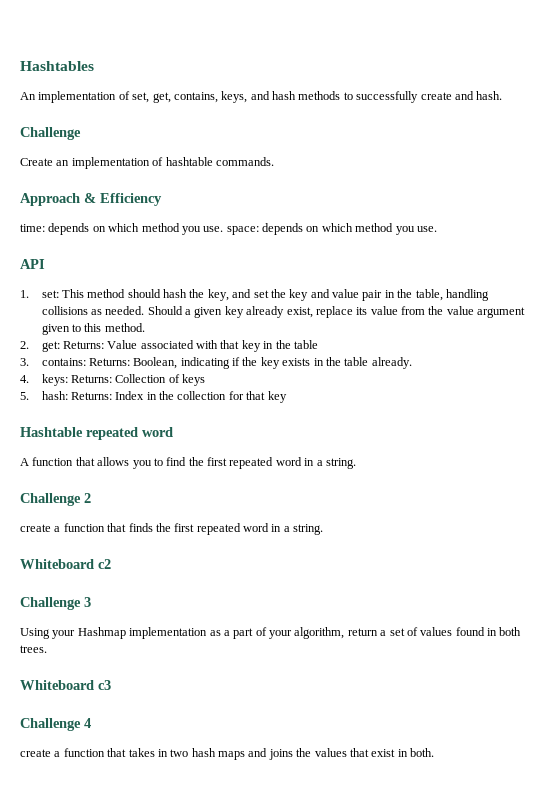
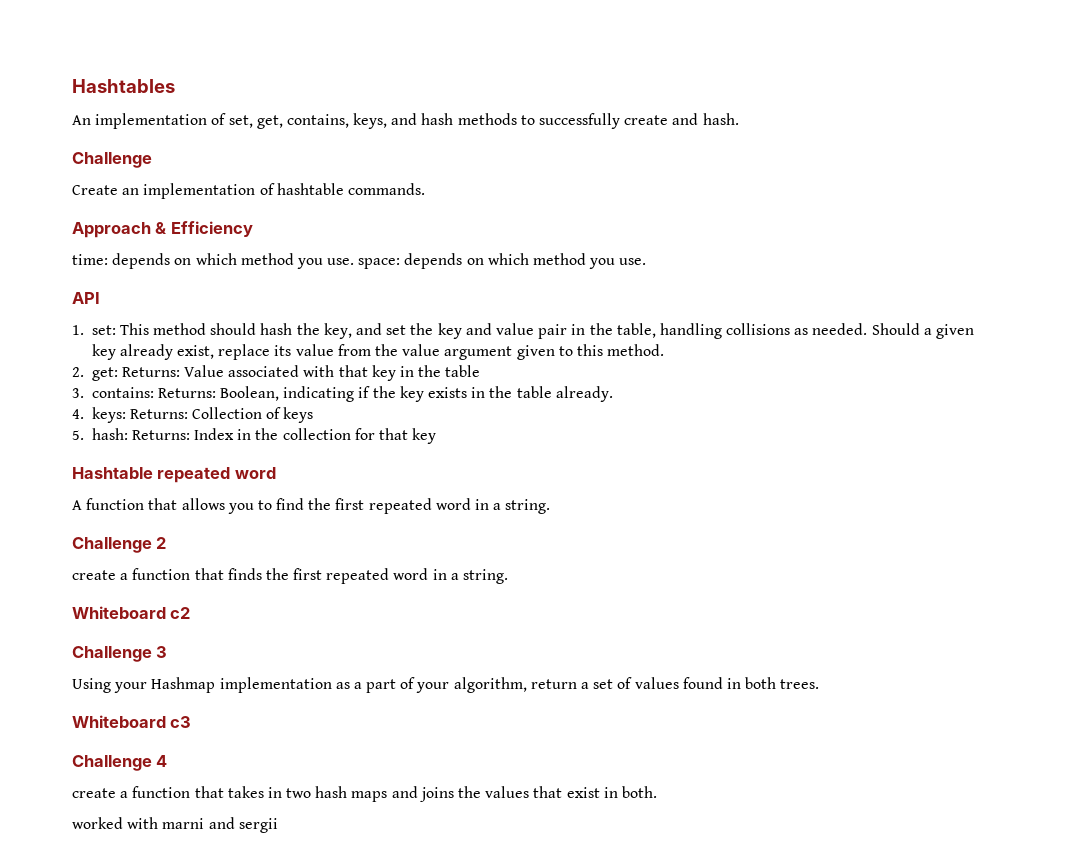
+ worked with marni and sergii

